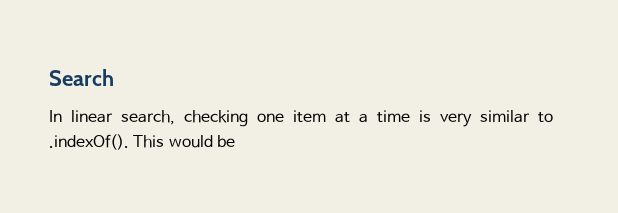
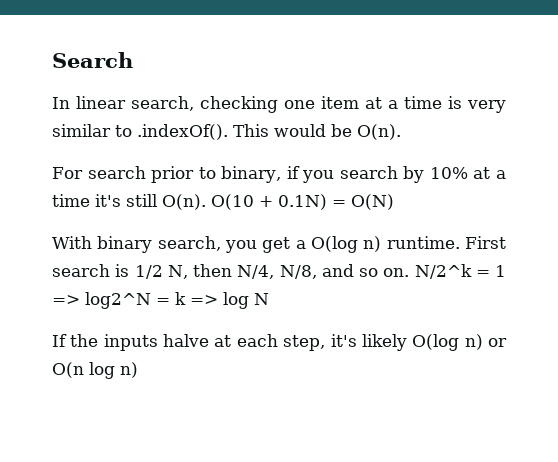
- In linear search, checking one item at a time is very similar to .indexOf(). This would be
+ In linear search, checking one item at a time is very similar to .indexOf(). This would be O(n).
+ For search prior to binary, if you search by 10% at a time it's still O(n). O(10 + 0.1N) = O(N)
+ With binary search, you get a O(log n) runtime. First search is 1/2 N, then N/4, N/8, and so on. N/2^k = 1 => log2^N = k => log N
+ If the inputs halve at each step, it's likely O(log n) or O(n log n)

